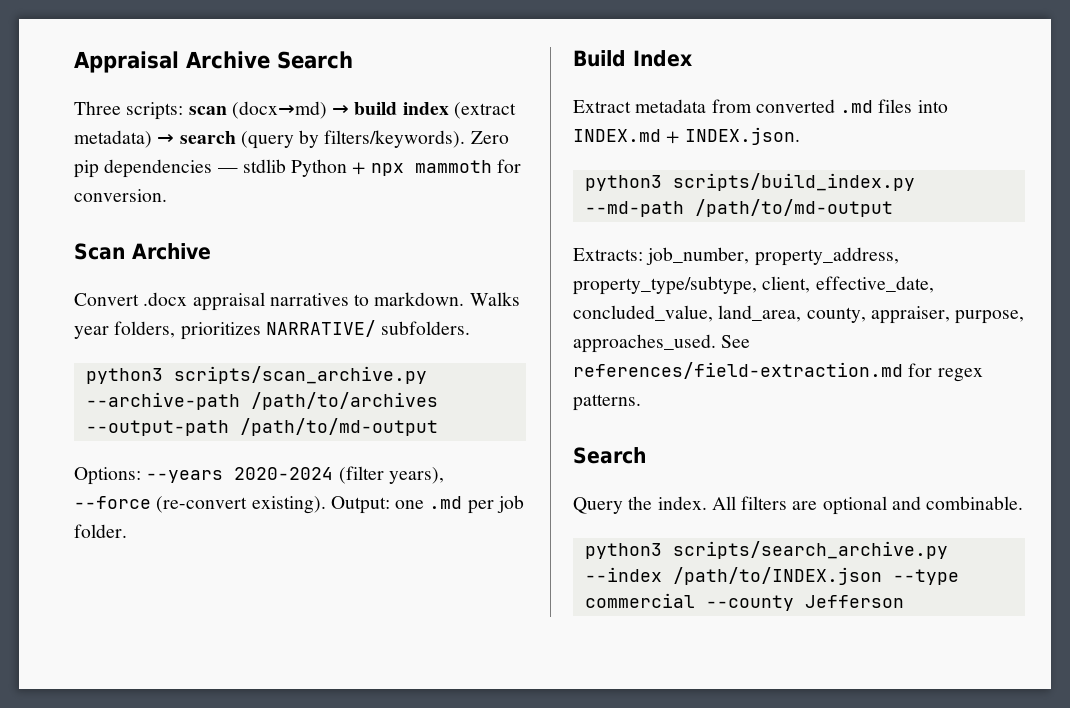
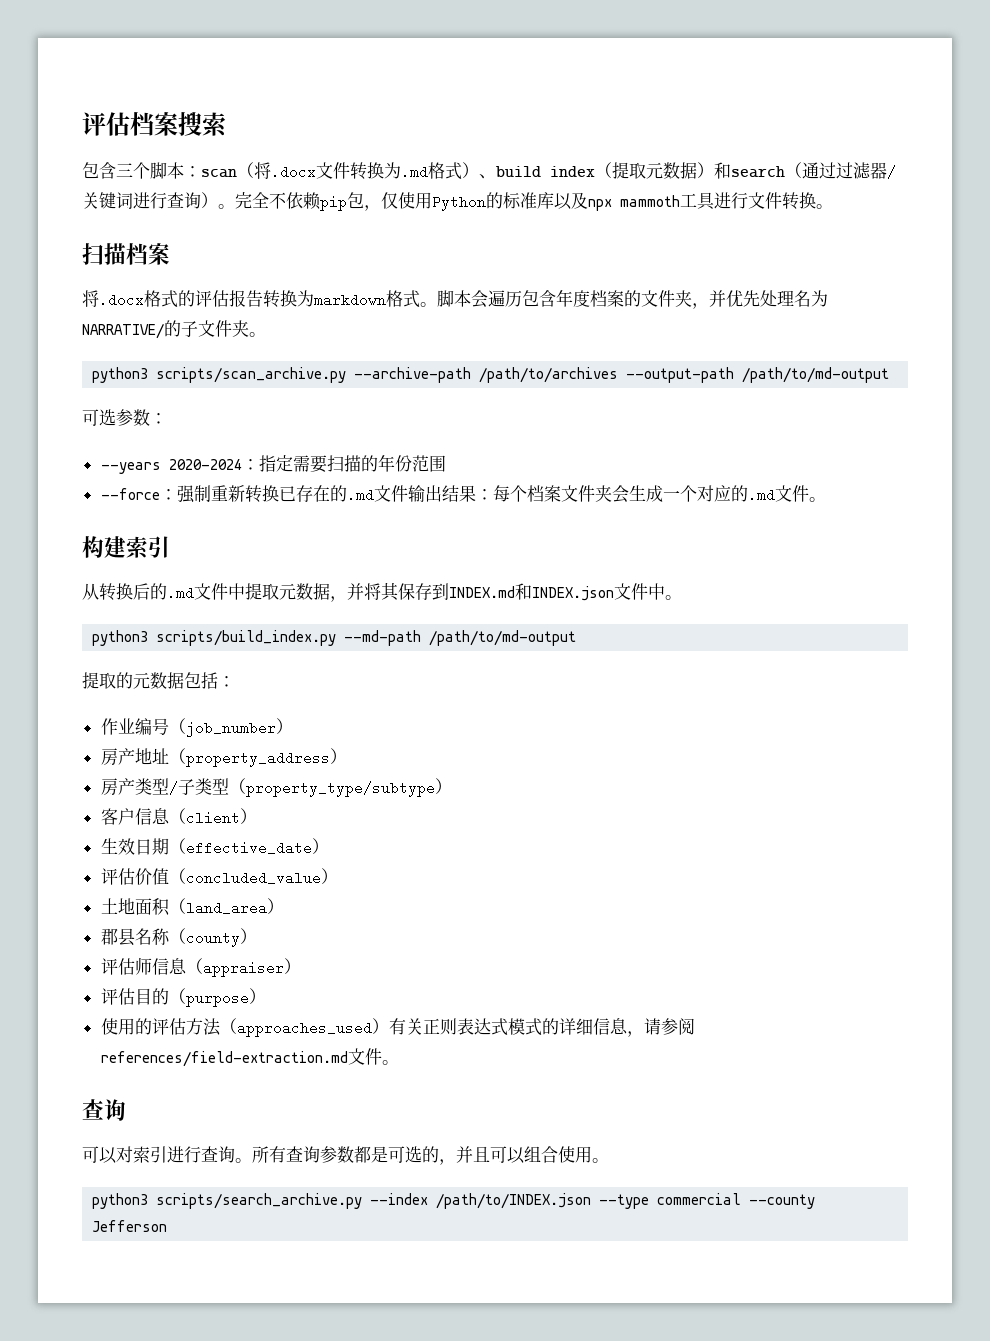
- Appraisal Archive Search
- Three scripts: scan (docx→md) → build index (extract metadata) → search (query by filters/keywords). Zero pip dependencies — stdlib Python + npx mammoth for conversion.
- Scan Archive
- Convert .docx appraisal narratives to markdown. Walks year folders, prioritizes NARRATIVE/ subfolders.
+ 评估档案搜索
+ 包含三个脚本：scan（将.docx文件转换为.md格式）、build index（提取元数据）和search（通过过滤器/关键词进行查询）。完全不依赖pip包，仅使用Python的标准库以及npx mammoth工具进行文件转换。
+ 扫描档案
+ 将.docx格式的评估报告转换为markdown格式。脚本会遍历包含年度档案的文件夹，并优先处理名为NARRATIVE/的子文件夹。
- Options: --years 2020-2024 (filter years), --force (re-convert existing). Output: one .md per job folder.
- Build Index
- Extract metadata from converted .md files into INDEX.md + INDEX.json.
+ 可选参数：
+ --years 2020-2024：指定需要扫描的年份范围
+ --force：强制重新转换已存在的.md文件输出结果：每个档案文件夹会生成一个对应的.md文件。
+ 构建索引
+ 从转换后的.md文件中提取元数据，并将其保存到INDEX.md和INDEX.json文件中。
  python3 scripts/build_index.py --md-path /path/to/md-output
- Extracts: job_number, property_address, property_type/subtype, client, effective_date, concluded_value, land_area, county, appraiser, purpose, approaches_used. See references/field-extraction.md for regex patterns.
- Search
- Query the index. All filters are optional and combinable.
+ 提取的元数据包括：
+ 作业编号（job_number）
+ 房产地址（property_address）
+ 房产类型/子类型（property_type/subtype）
+ 客户信息（client）
+ 生效日期（effective_date）
+ 评估价值（concluded_value）
+ 土地面积（land_area）
+ 郡县名称（county）
+ 评估师信息（appraiser）
+ 评估目的（purpose）
+ 使用的评估方法（approaches_used）有关正则表达式模式的详细信息，请参阅references/field-extraction.md文件。
+ 查询
+ 可以对索引进行查询。所有查询参数都是可选的，并且可以组合使用。

